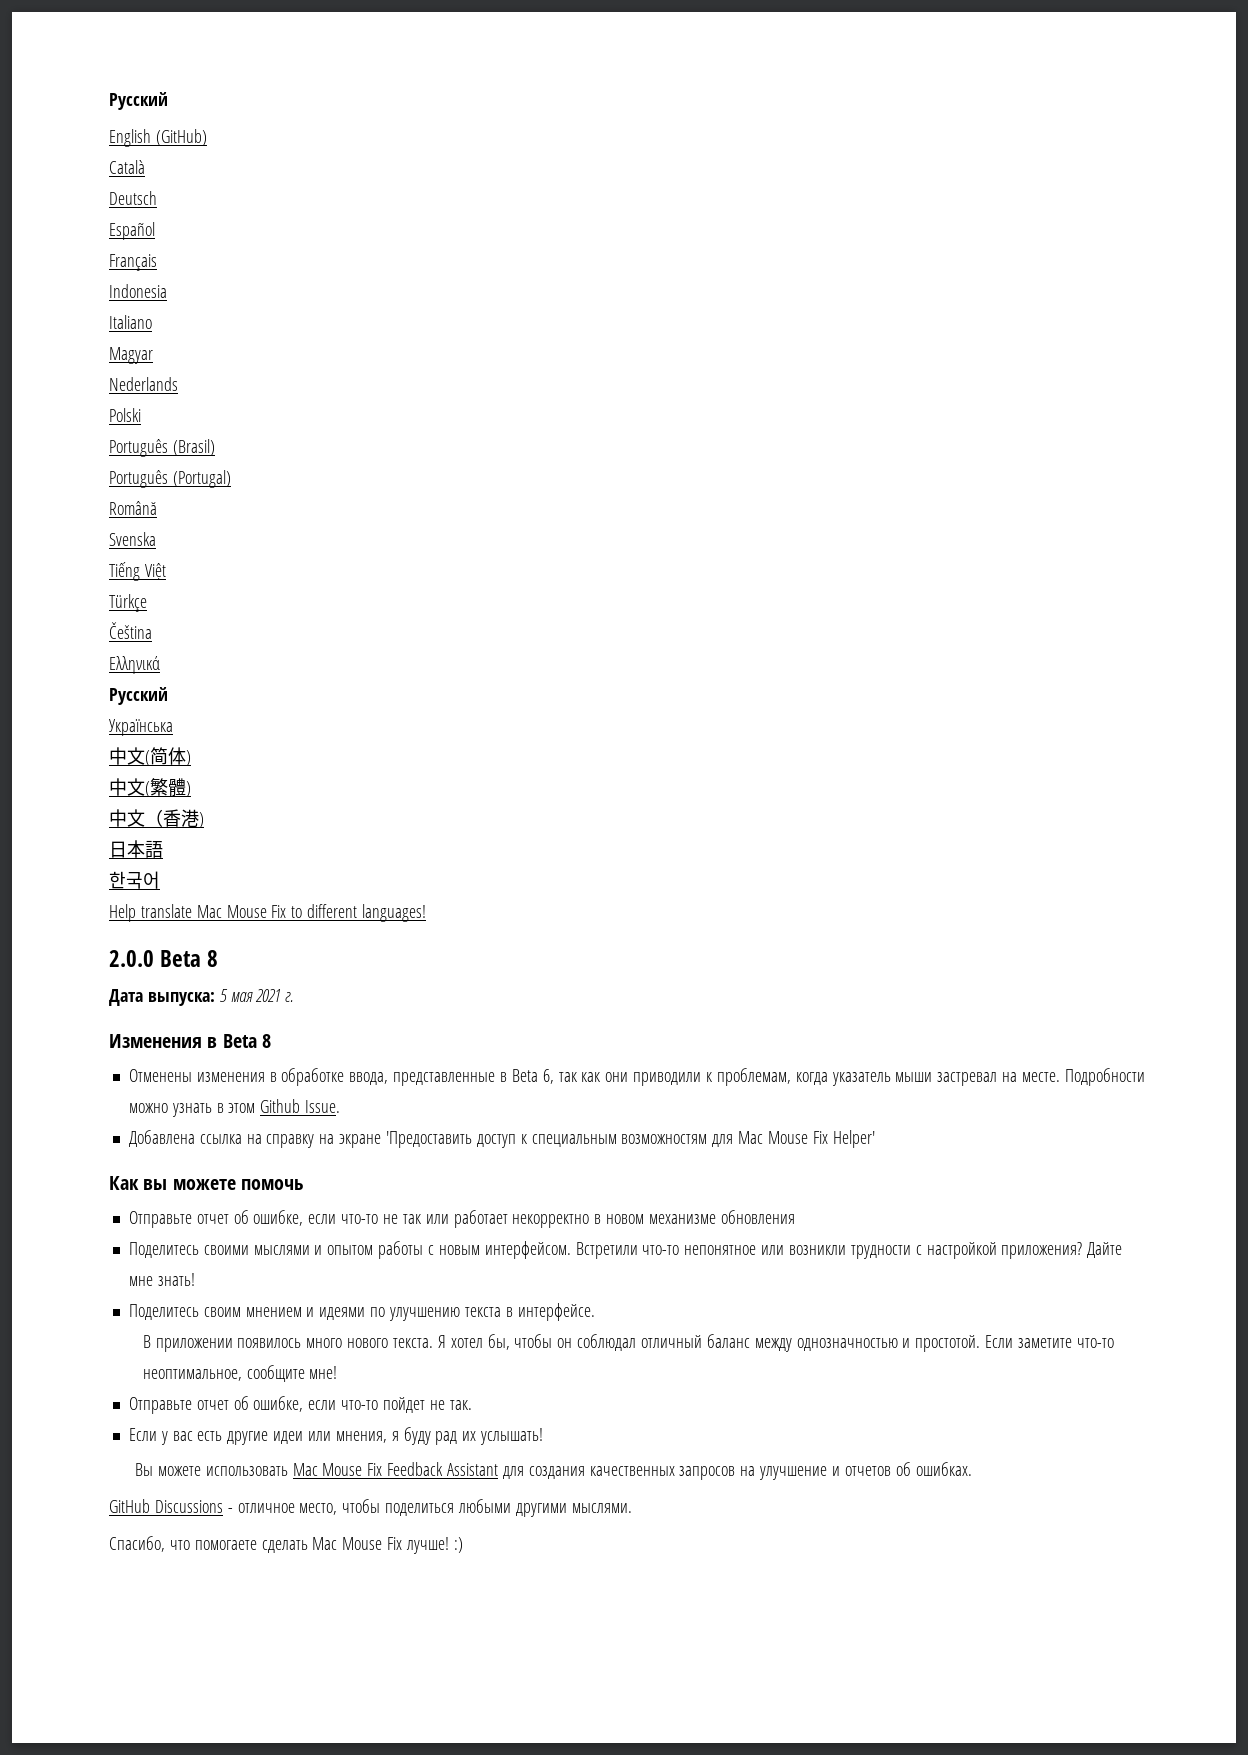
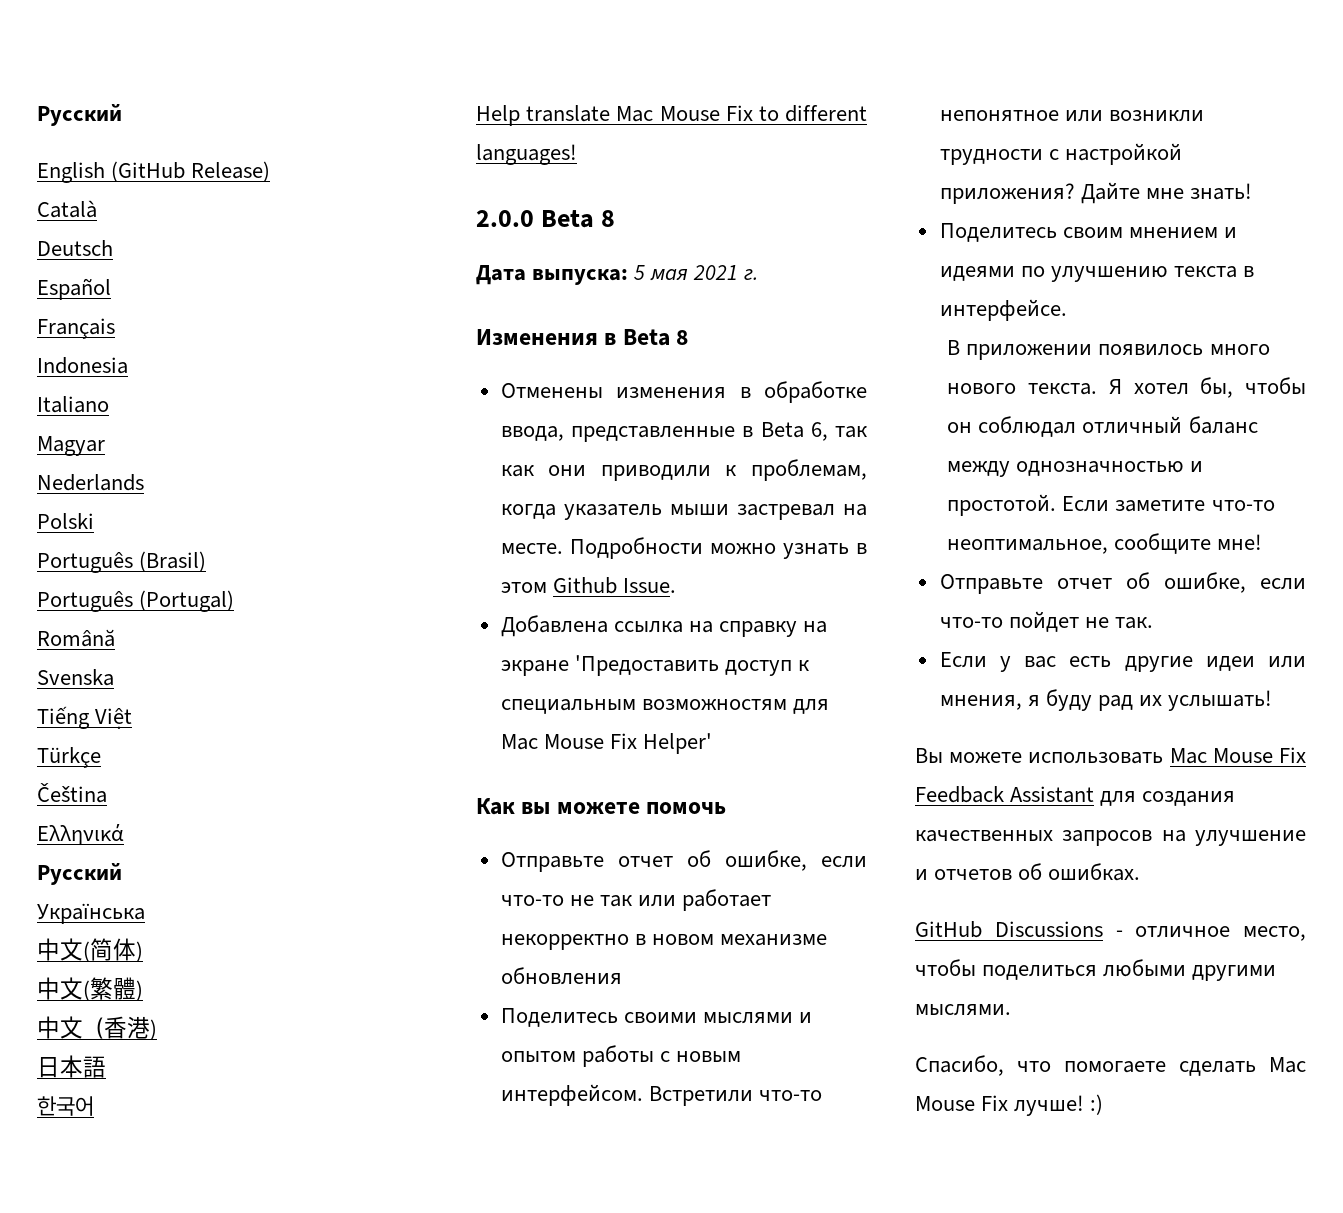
- English (GitHub)
+ English (GitHub Release)

